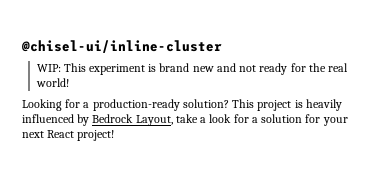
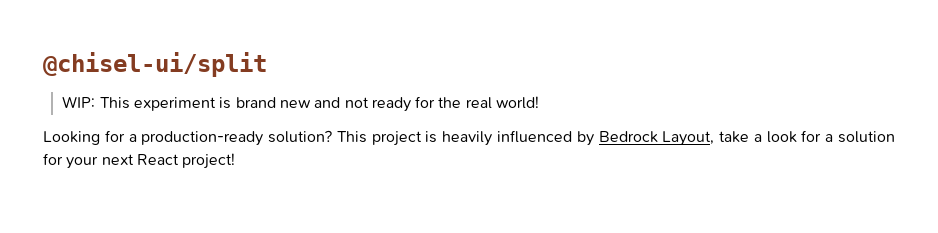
- @chisel-ui/inline-cluster
+ @chisel-ui/split

